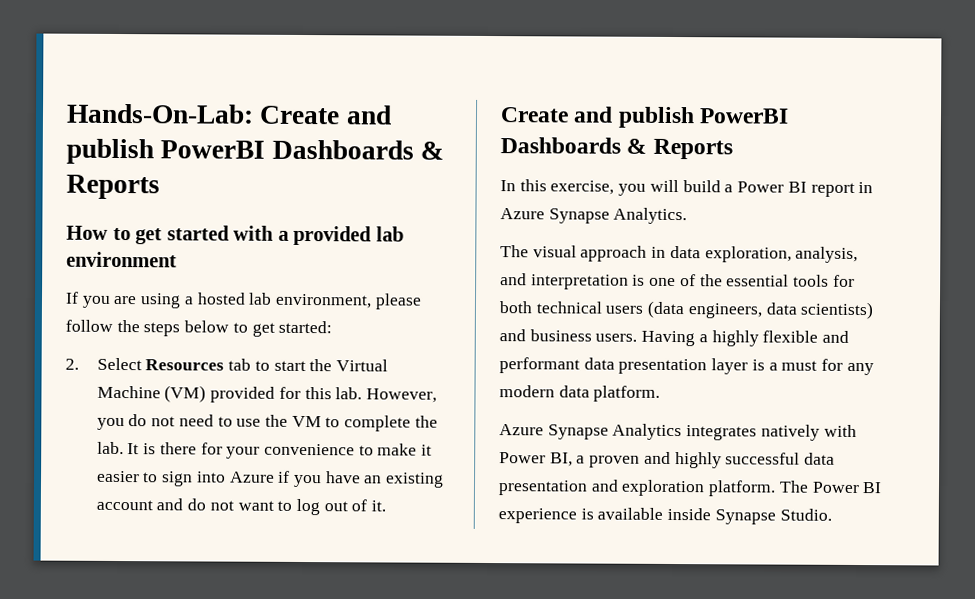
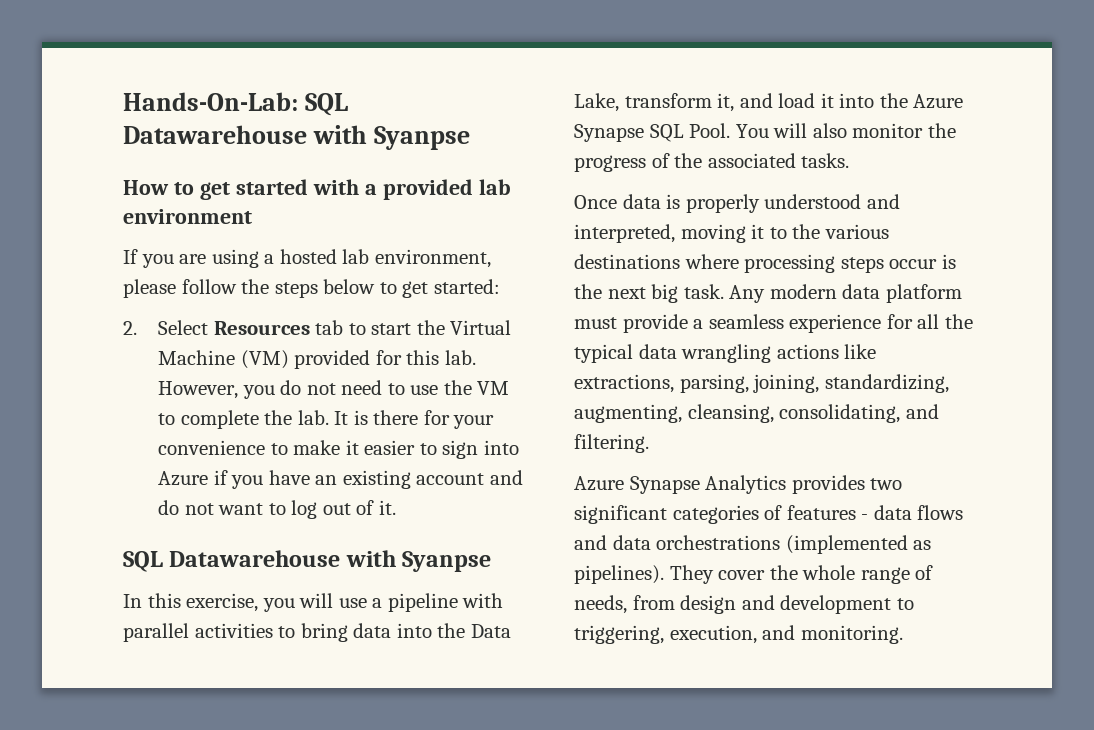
- Hands-On-Lab: Create and publish PowerBI Dashboards & Reports
+ Hands-On-Lab: SQL Datawarehouse with Syanpse
  It is there for your convenience to make it easier to sign into Azure if you have an existing account and do not want to log out of it.
- Create and publish PowerBI Dashboards & Reports
+ SQL Datawarehouse with Syanpse
- In this exercise, you will build a Power BI report in Azure Synapse Analytics.
- The visual approach in data exploration, analysis, and interpretation is one of the essential tools for both technical users (data engineers, data scientists) and business users. Having a highly flexible and performant data presentation layer is a must for any modern data platform.
- Azure Synapse Analytics integrates natively with Power BI, a proven and highly successful data presentation and exploration platform. The Power BI experience is available inside Synapse Studio.
+ In this exercise, you will use a pipeline with parallel activities to bring data into the Data Lake, transform it, and load it into the Azure Synapse SQL Pool. You will also monitor the progress of the associated tasks.
+ Once data is properly understood and interpreted, moving it to the various destinations where processing steps occur is the next big task. Any modern data platform must provide a seamless experience for all the typical data wrangling actions like extractions, parsing, joining, standardizing, augmenting, cleansing, consolidating, and filtering.
+ Azure Synapse Analytics provides two significant categories of features - data flows and data orchestrations (implemented as pipelines). They cover the whole range of needs, from design and development to triggering, execution, and monitoring.

